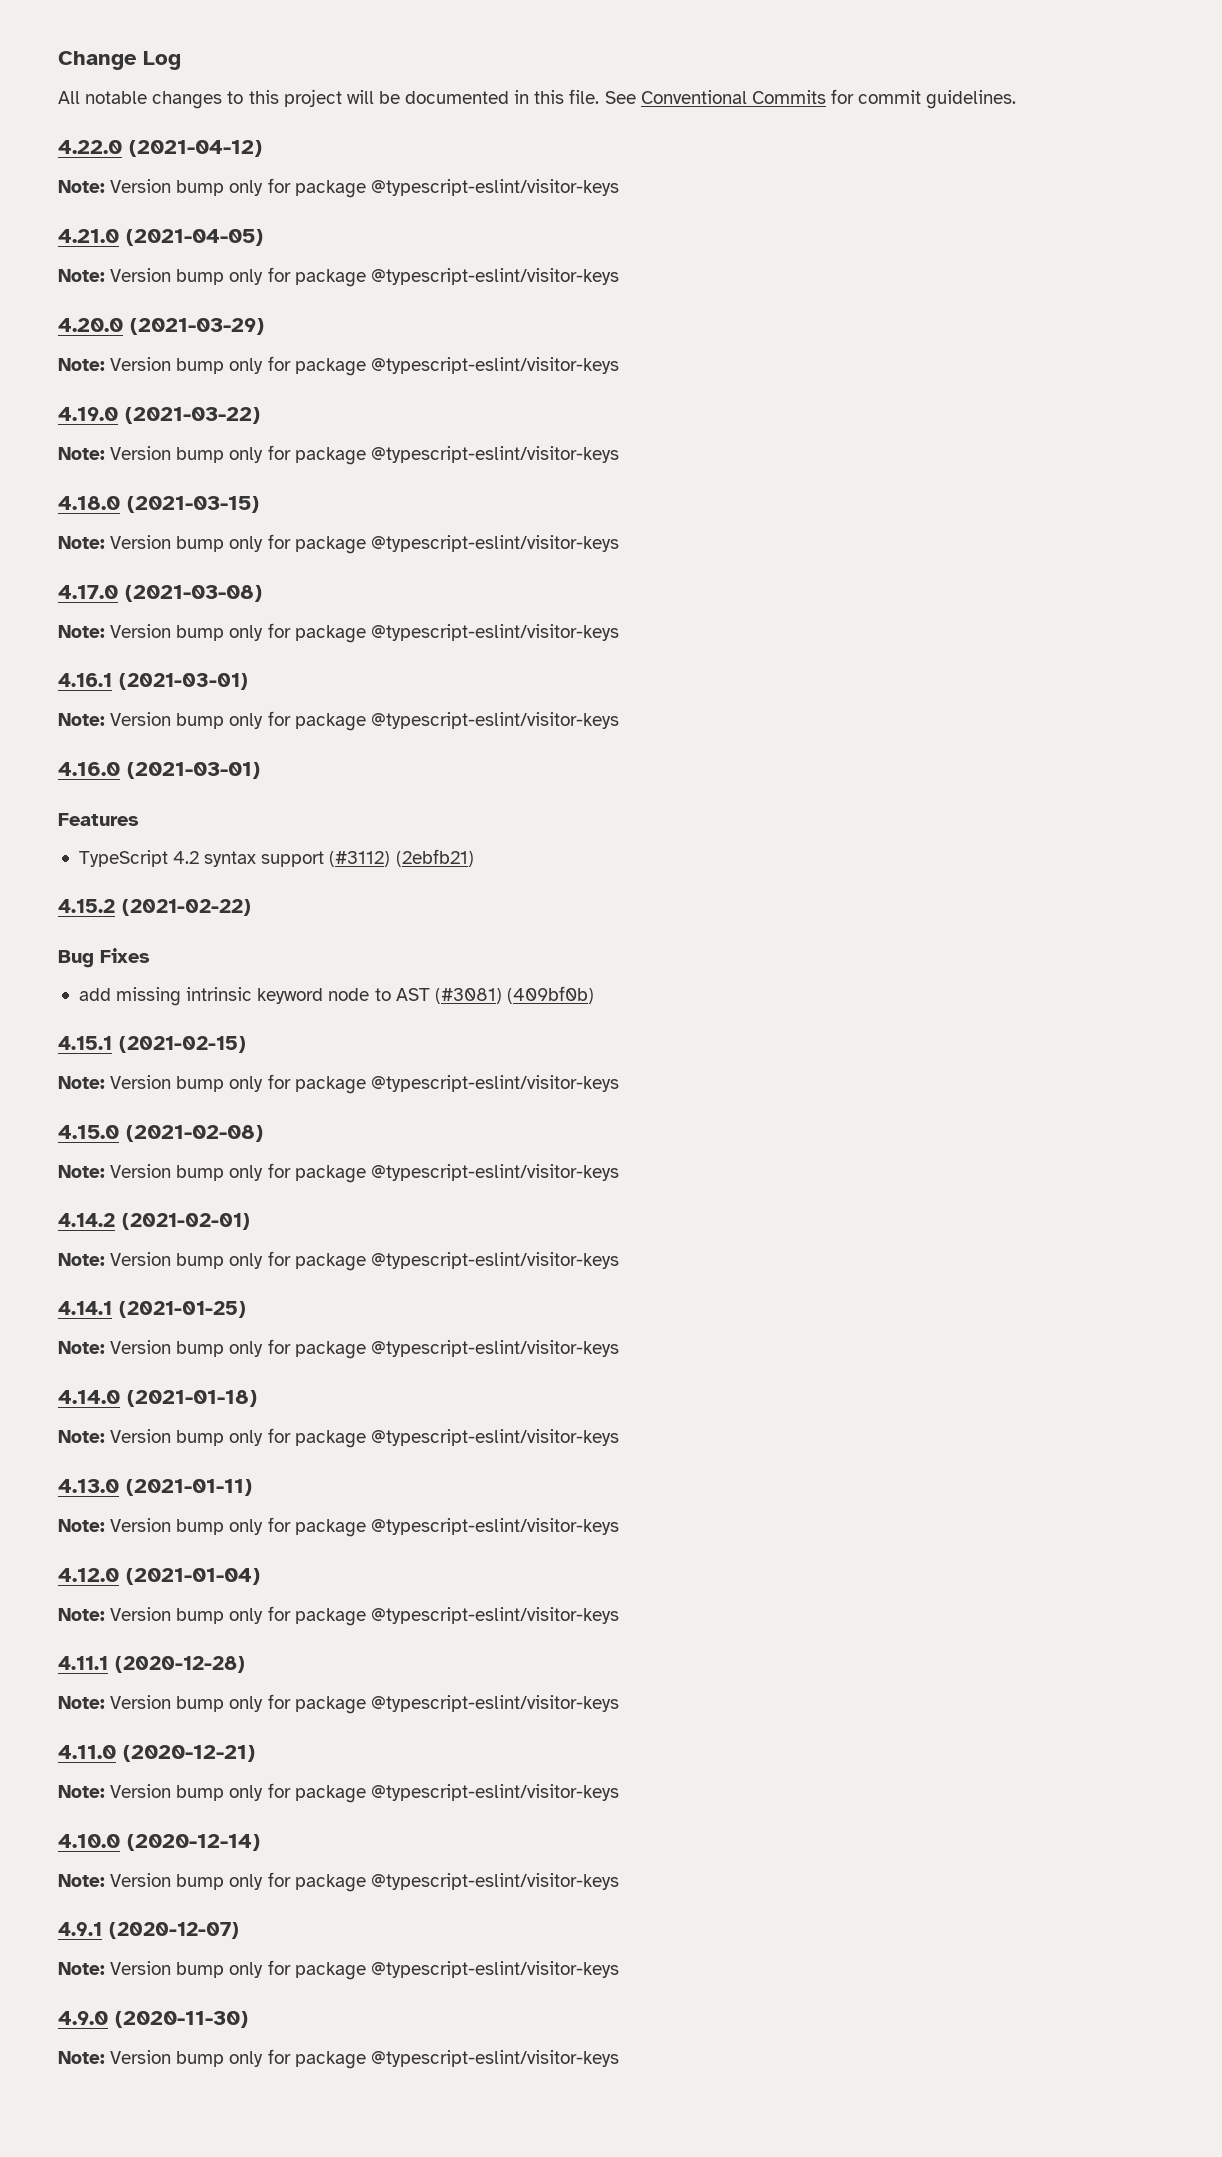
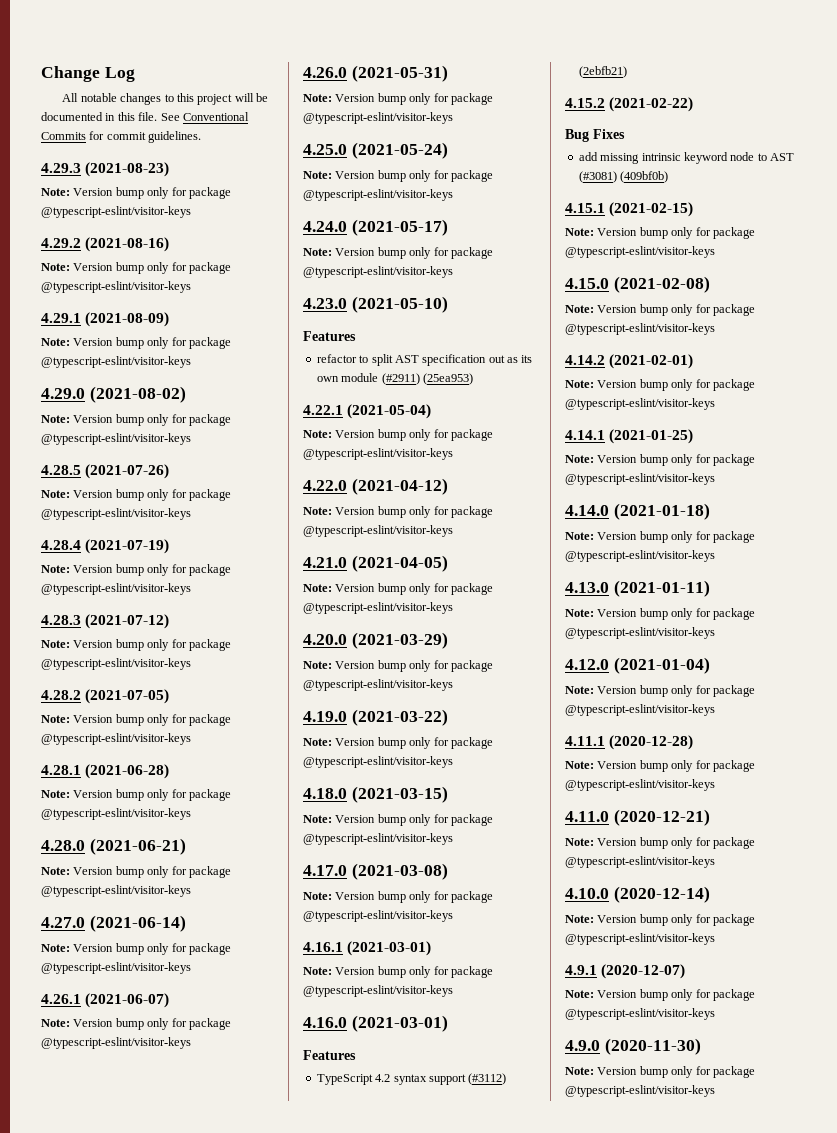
+ 4.29.3 (2021-08-23)
+ Note: Version bump only for package @typescript-eslint/visitor-keys
+ 4.29.2 (2021-08-16)
+ Note: Version bump only for package @typescript-eslint/visitor-keys
+ 4.29.1 (2021-08-09)
+ Note: Version bump only for package @typescript-eslint/visitor-keys
+ 4.29.0 (2021-08-02)
+ Note: Version bump only for package @typescript-eslint/visitor-keys
+ 4.28.5 (2021-07-26)
+ Note: Version bump only for package @typescript-eslint/visitor-keys
+ 4.28.4 (2021-07-19)
+ Note: Version bump only for package @typescript-eslint/visitor-keys
+ 4.28.3 (2021-07-12)
+ Note: Version bump only for package @typescript-eslint/visitor-keys
+ 4.28.2 (2021-07-05)
+ Note: Version bump only for package @typescript-eslint/visitor-keys
+ 4.28.1 (2021-06-28)
+ Note: Version bump only for package @typescript-eslint/visitor-keys
+ 4.28.0 (2021-06-21)
+ Note: Version bump only for package @typescript-eslint/visitor-keys
+ 4.27.0 (2021-06-14)
+ Note: Version bump only for package @typescript-eslint/visitor-keys
+ 4.26.1 (2021-06-07)
+ Note: Version bump only for package @typescript-eslint/visitor-keys
+ 4.26.0 (2021-05-31)
+ Note: Version bump only for package @typescript-eslint/visitor-keys
+ 4.25.0 (2021-05-24)
+ Note: Version bump only for package @typescript-eslint/visitor-keys
+ 4.24.0 (2021-05-17)
+ Note: Version bump only for package @typescript-eslint/visitor-keys
+ 4.23.0 (2021-05-10)
+ Features
+ refactor to split AST specification out as its own module (#2911) (25ea953)
+ 4.22.1 (2021-05-04)
+ Note: Version bump only for package @typescript-eslint/visitor-keys

